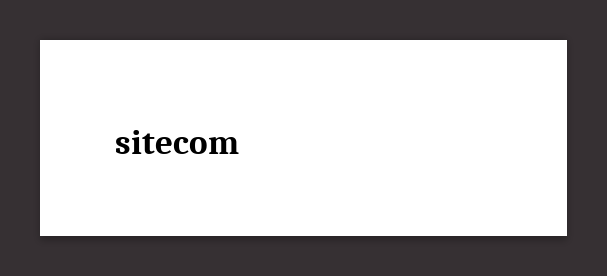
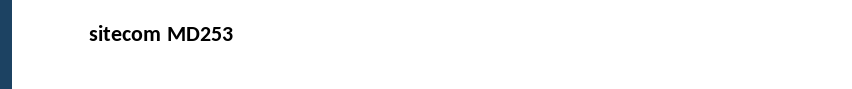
- sitecom
+ sitecom MD253

